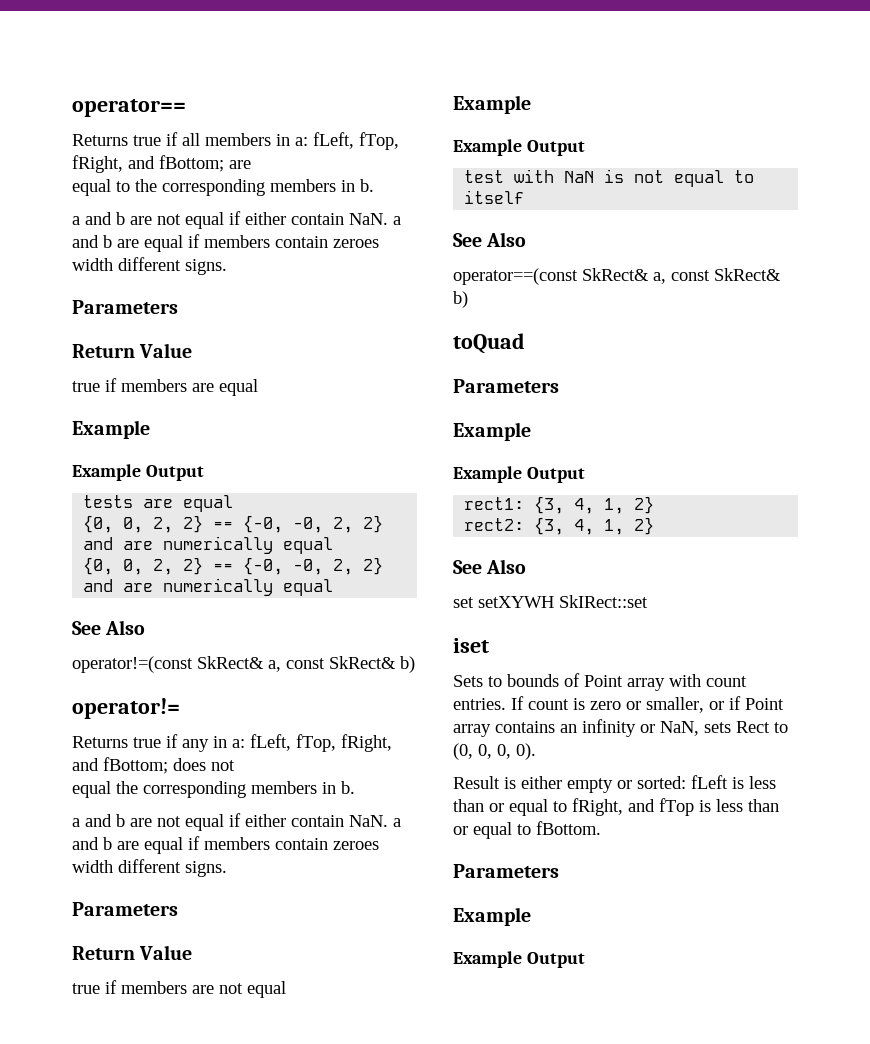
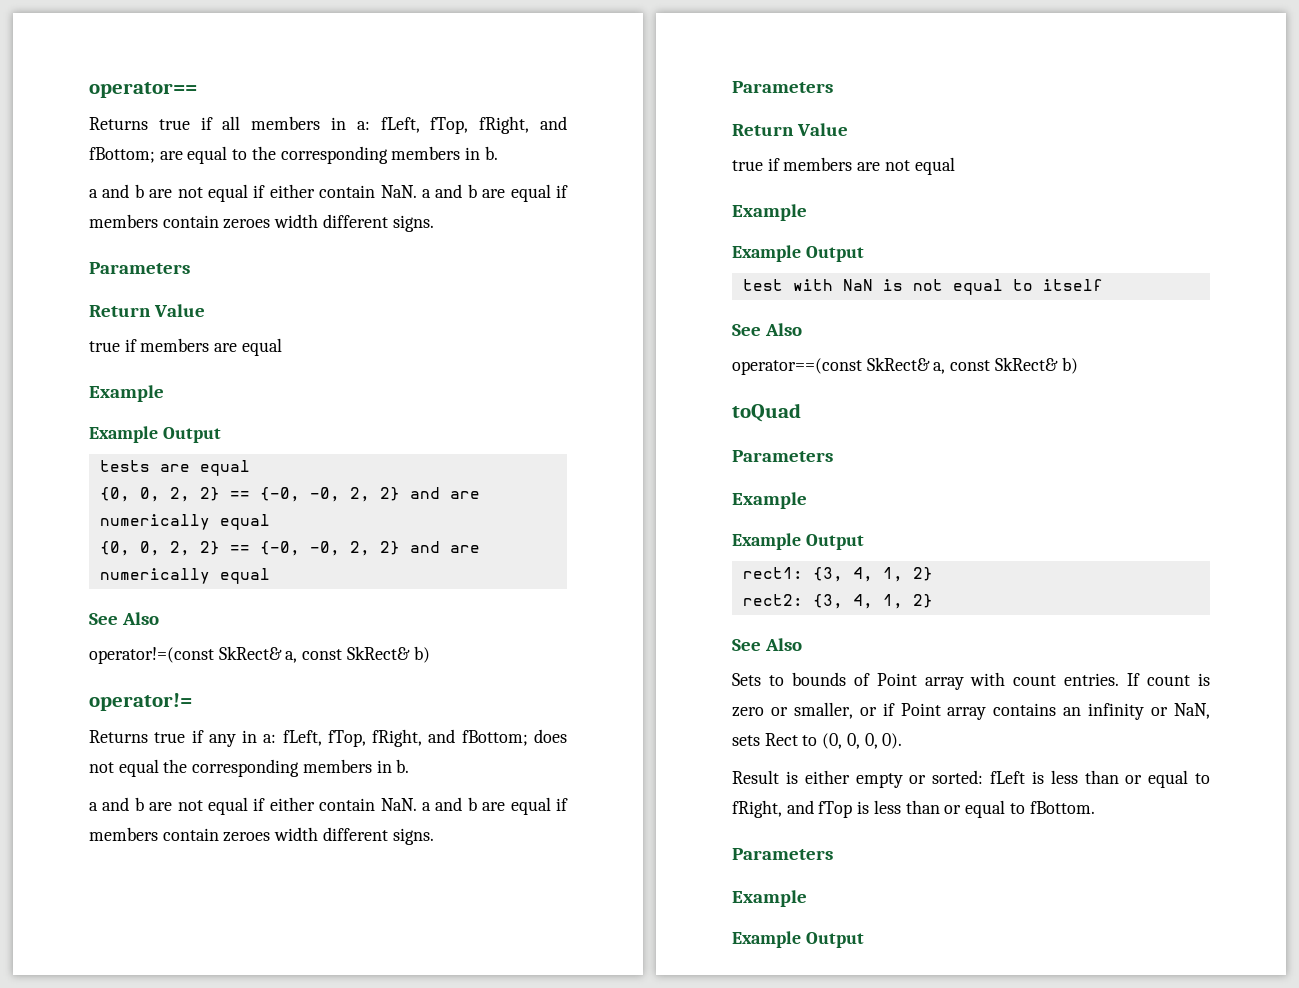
- Returns true if all members in a: fLeft, fTop, fRight, and fBottom; are
- equal to the corresponding members in b.
+ Returns true if all members in a: fLeft, fTop, fRight, and fBottom; are equal to the corresponding members in b.
- Returns true if any in a: fLeft, fTop, fRight, and fBottom; does not
- equal the corresponding members in b.
+ Returns true if any in a: fLeft, fTop, fRight, and fBottom; does not equal the corresponding members in b.
- set setXYWH SkIRect::set
- iset

